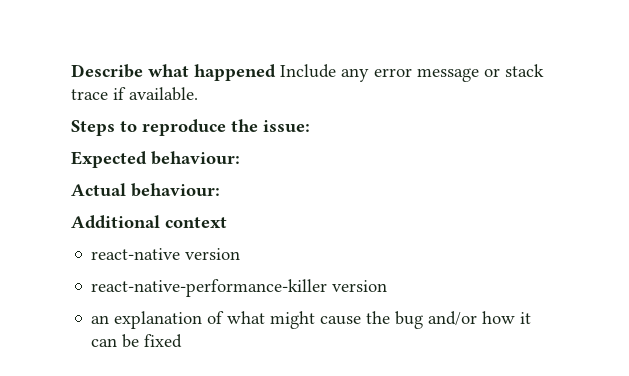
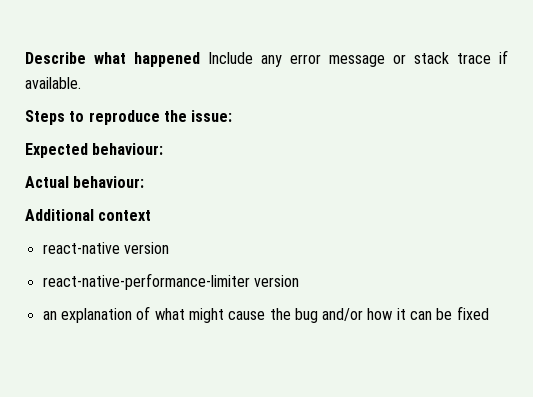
- react-native-performance-killer version
+ react-native-performance-limiter version

